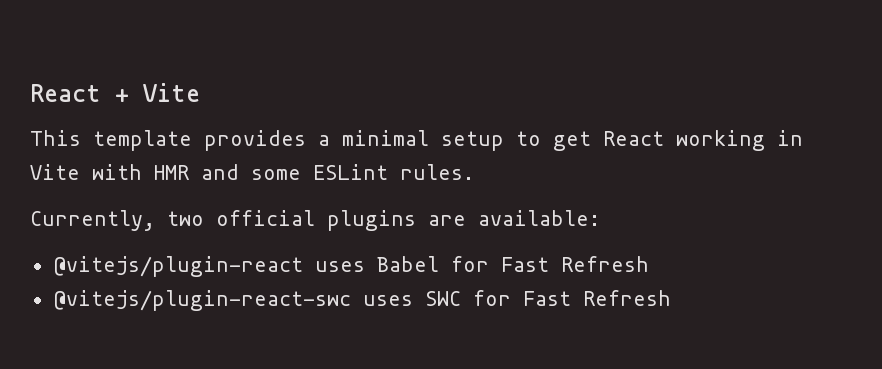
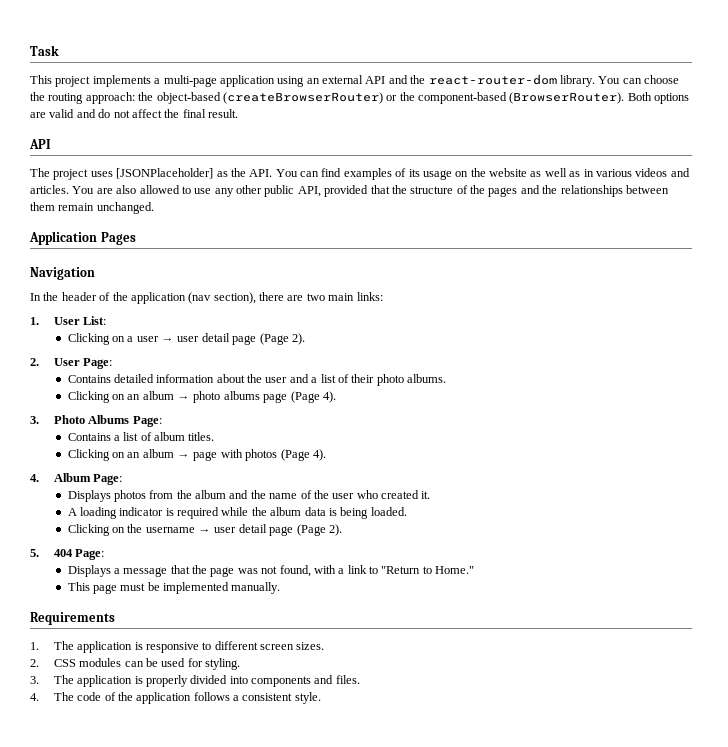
- React + Vite
- This template provides a minimal setup to get React working in Vite with HMR and some ESLint rules.
- Currently, two official plugins are available:
- @vitejs/plugin-react uses Babel for Fast Refresh
- @vitejs/plugin-react-swc uses SWC for Fast Refresh
+ Task
+ This project implements a multi-page application using an external API and the react-router-dom library. You can choose the routing approach: the object-based (createBrowserRouter) or the component-based (BrowserRouter). Both options are valid and do not affect the final result.
+ API
+ The project uses [JSONPlaceholder] as the API. You can find examples of its usage on the website as well as in various videos and articles. You are also allowed to use any other public API, provided that the structure of the pages and the relationships between them remain unchanged.
+ Application Pages
+ Navigation
+ In the header of the application (nav section), there are two main links:
+ 1. User List:
+ Clicking on a user → user detail page (Page 2).
+ 2. User Page:
+ Contains detailed information about the user and a list of their photo albums.
+ Clicking on an album → photo albums page (Page 4).
+ 3. Photo Albums Page:
+ Contains a list of album titles.
+ Clicking on an album → page with photos (Page 4).
+ 4. Album Page:
+ Displays photos from the album and the name of the user who created it.
+ A loading indicator is required while the album data is being loaded.
+ Clicking on the username → user detail page (Page 2).
+ 5. 404 Page:
+ Displays a message that the page was not found, with a link to "Return to Home."
+ This page must be implemented manually.
+ Requirements
+ 1. The application is responsive to different screen sizes.
+ 2. CSS modules can be used for styling.
+ 3. The application is properly divided into components and files.
+ 4. The code of the application follows a consistent style.

